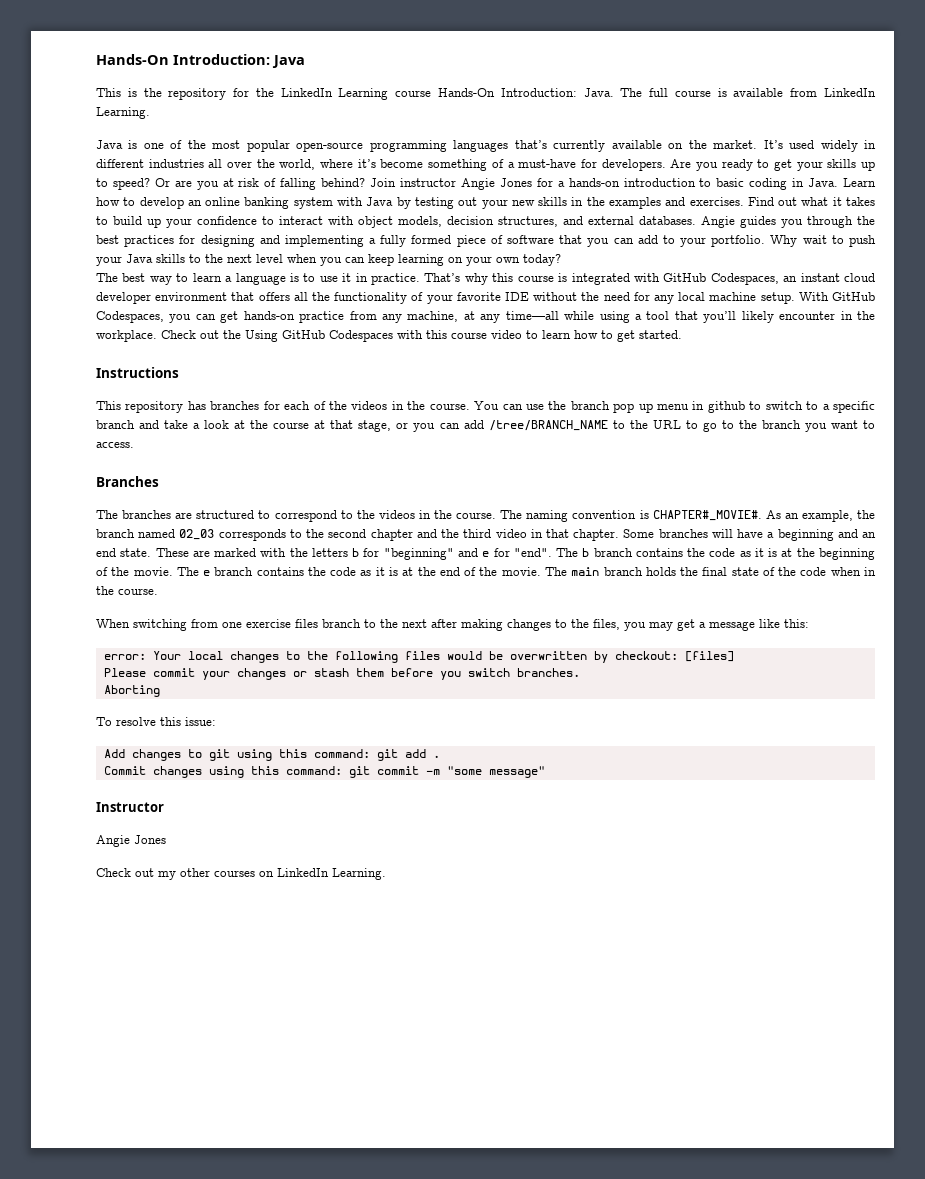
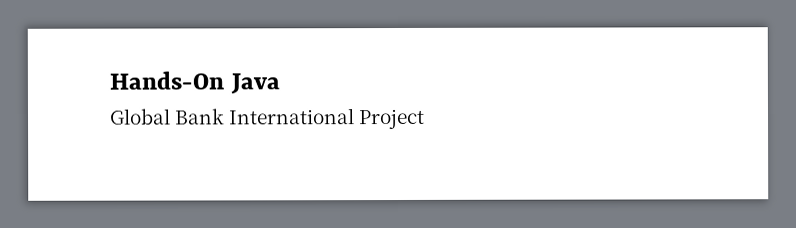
- Hands-On Introduction: Java
+ Hands-On Java
- This is the repository for the LinkedIn Learning course Hands-On Introduction: Java. The full course is available from LinkedIn Learning.
- Java is one of the most popular open-source programming languages that’s currently available on the market. It’s used widely in different industries all over the world, where it’s become something of a must-have for developers. Are you ready to get your skills up to speed? Or are you at risk of falling behind? Join instructor Angie Jones for a hands-on introduction to basic coding in Java. Learn how to develop an online banking system with Java by testing out your new skills in the examples and exercises. Find out what it takes to build up your confidence to interact with object models, decision structures, and external databases. Angie guides you through the best practices for designing and implementing a fully formed piece of software that you can add to your portfolio. Why wait to push your Java skills to the next level when you can keep learning on your own today?
- The best way to learn a language is to use it in practice. That’s why this course is integrated with GitHub Codespaces, an instant cloud developer environment that offers all the functionality of your favorite IDE without the need for any local machine setup. With GitHub Codespaces, you can get hands-on practice from any machine, at any time—all while using a tool that you’ll likely encounter in the workplace. Check out the Using GitHub Codespaces with this course video to learn how to get started.
- Instructions
- This repository has branches for each of the videos in the course. You can use the branch pop up menu in github to switch to a specific branch and take a look at the course at that stage, or you can add /tree/BRANCH_NAME to the URL to go to the branch you want to access.
- Branches
- The branches are structured to correspond to the videos in the course. The naming convention is CHAPTER#_MOVIE#. As an example, the branch named 02_03 corresponds to the second chapter and the third video in that chapter. Some branches will have a beginning and an end state. These are marked with the letters b for "beginning" and e for "end". The b branch contains the code as it is at the beginning of the movie. The e branch contains the code as it is at the end of the movie. The main branch holds the final state of the code when in the course.
- When switching from one exercise files branch to the next after making changes to the files, you may get a message like this:
- error: Your local changes to the following files would be overwritten by checkout: [files]
- Please commit your changes or stash them before you switch branches.
- Aborting
- To resolve this issue:
- Add changes to git using this command: git add .
- Commit changes using this command: git commit -m "some message"
- Instructor
- Angie Jones
- Check out my other courses on LinkedIn Learning.
+ Global Bank International Project

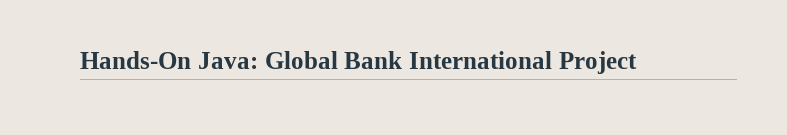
- Hands-On Java
- Global Bank International Project
+ Hands-On Java: Global Bank International Project

